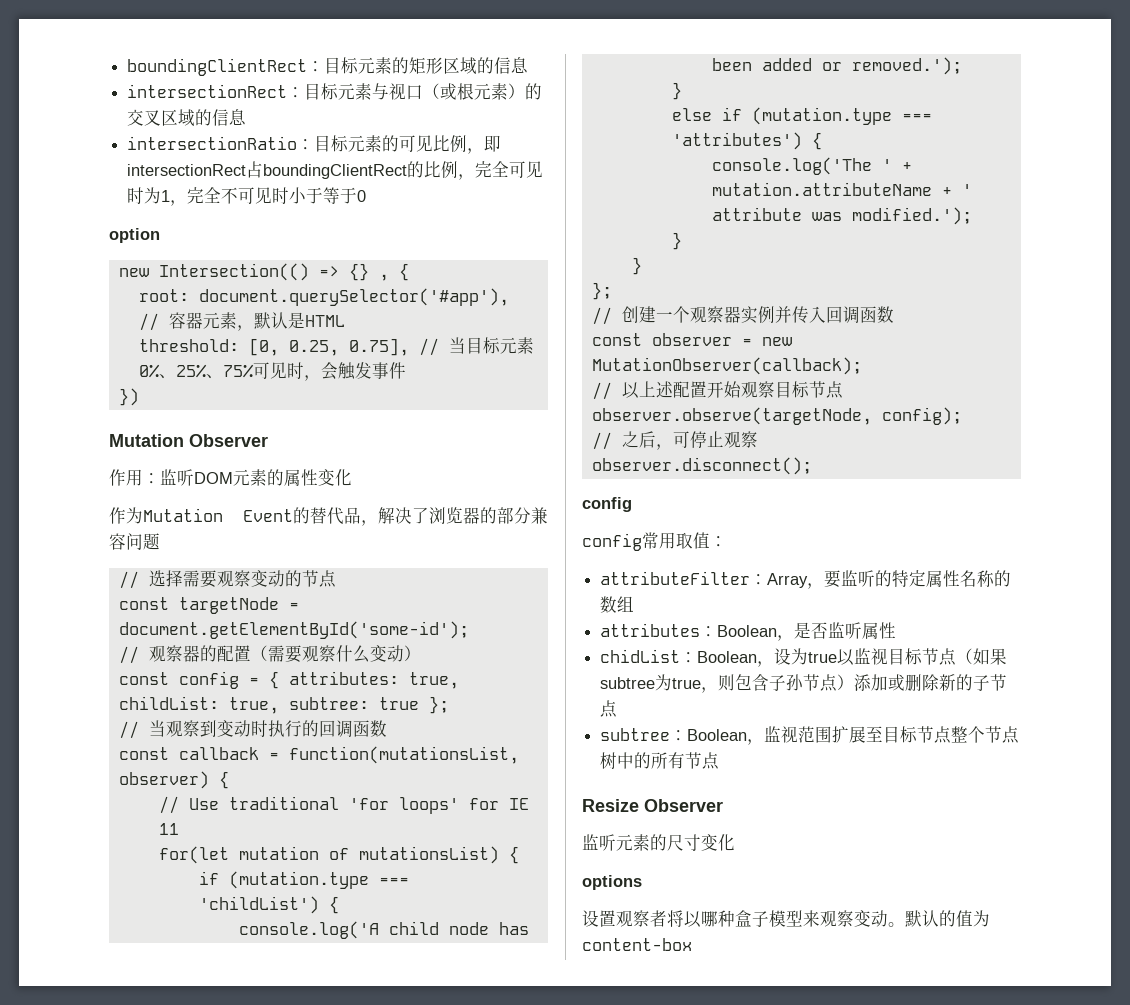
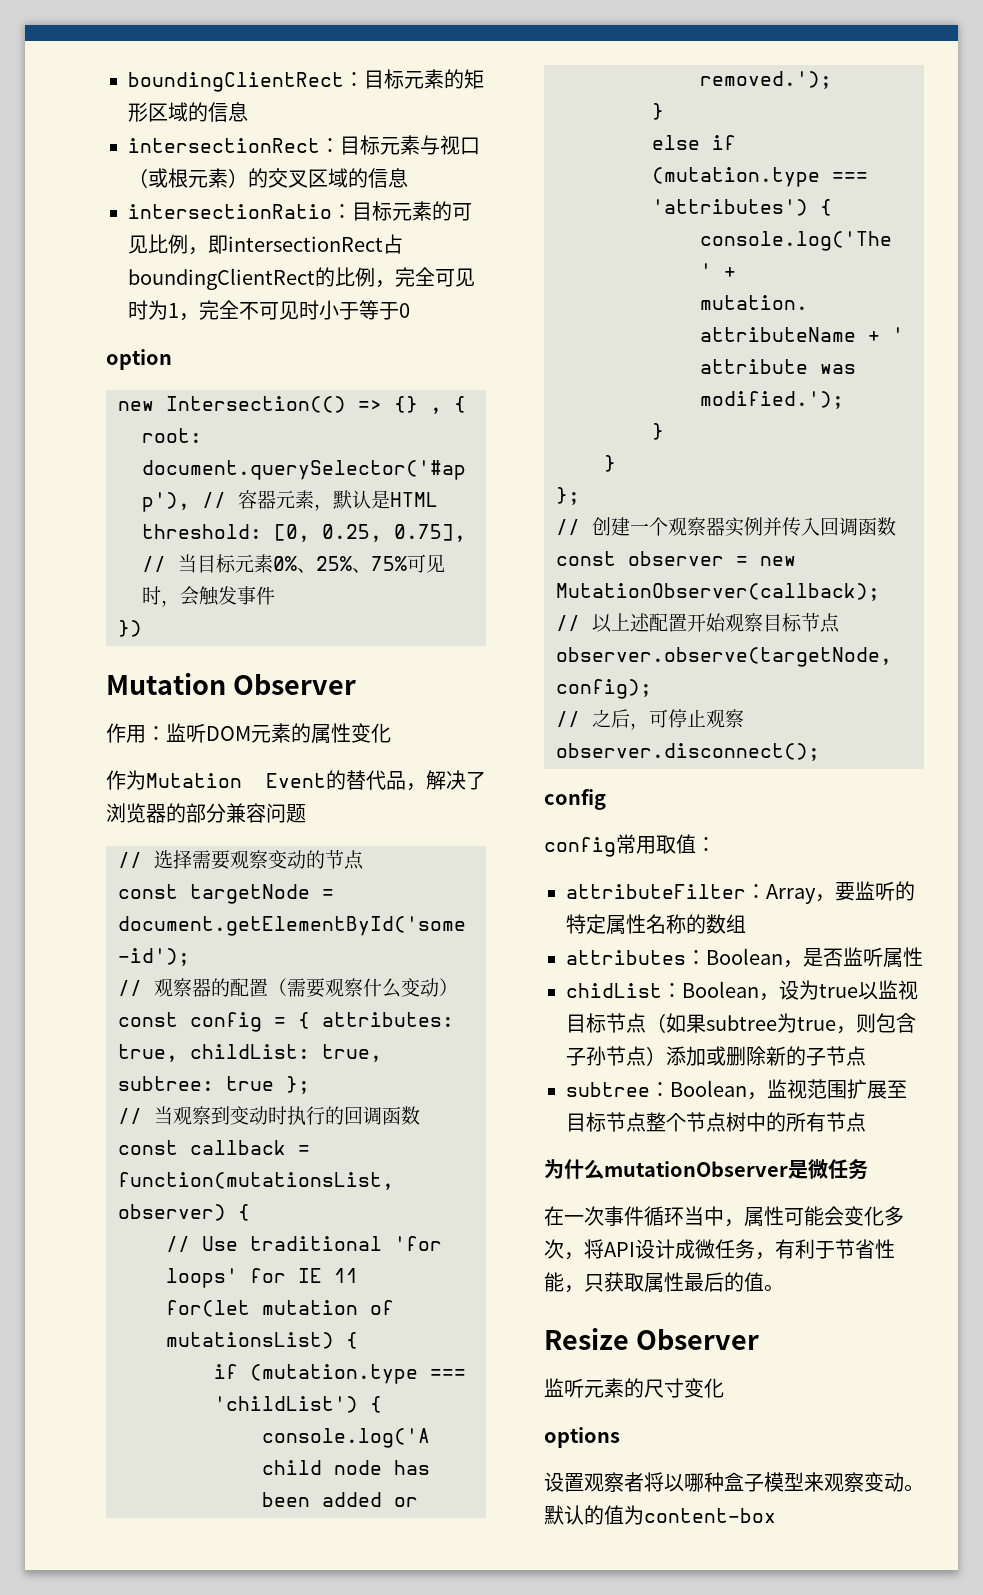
+ 为什么mutationObserver是微任务
+ 在一次事件循环当中，属性可能会变化多次，将API设计成微任务，有利于节省性能，只获取属性最后的值。

